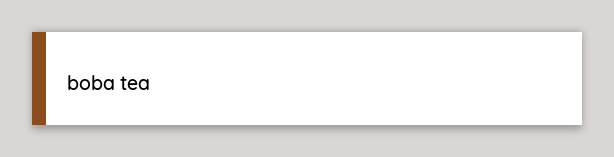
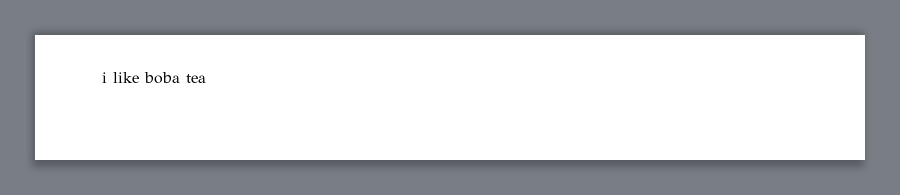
- boba tea
+ i like boba tea

